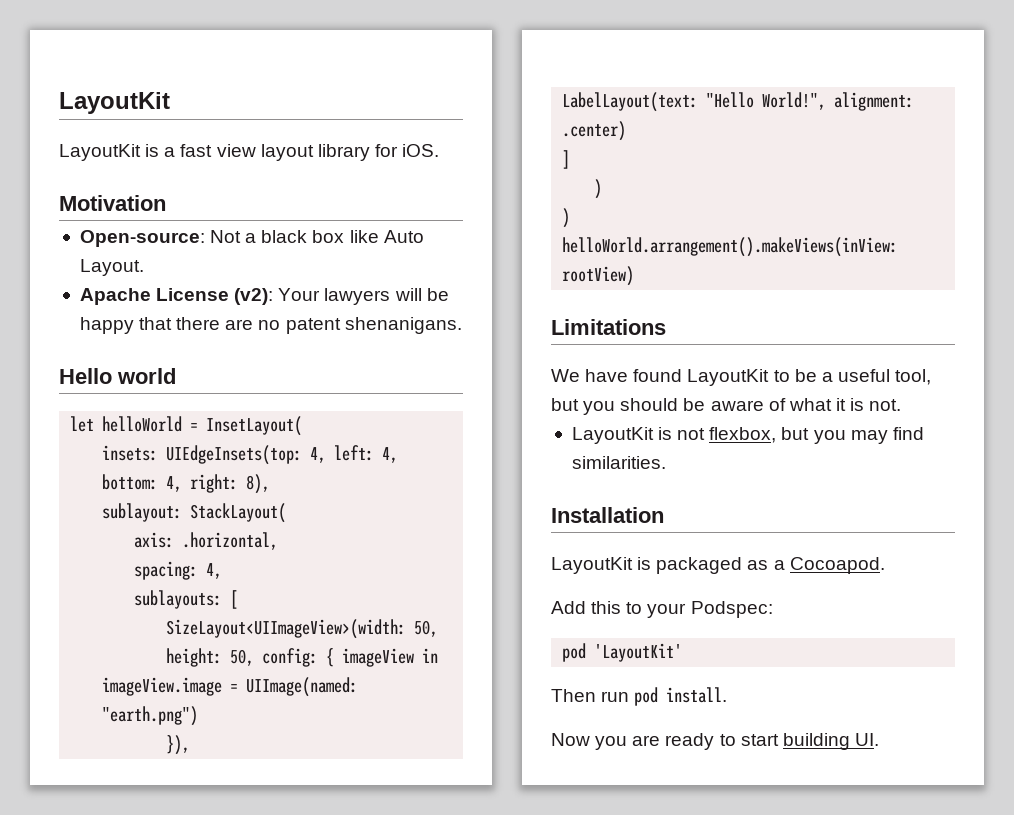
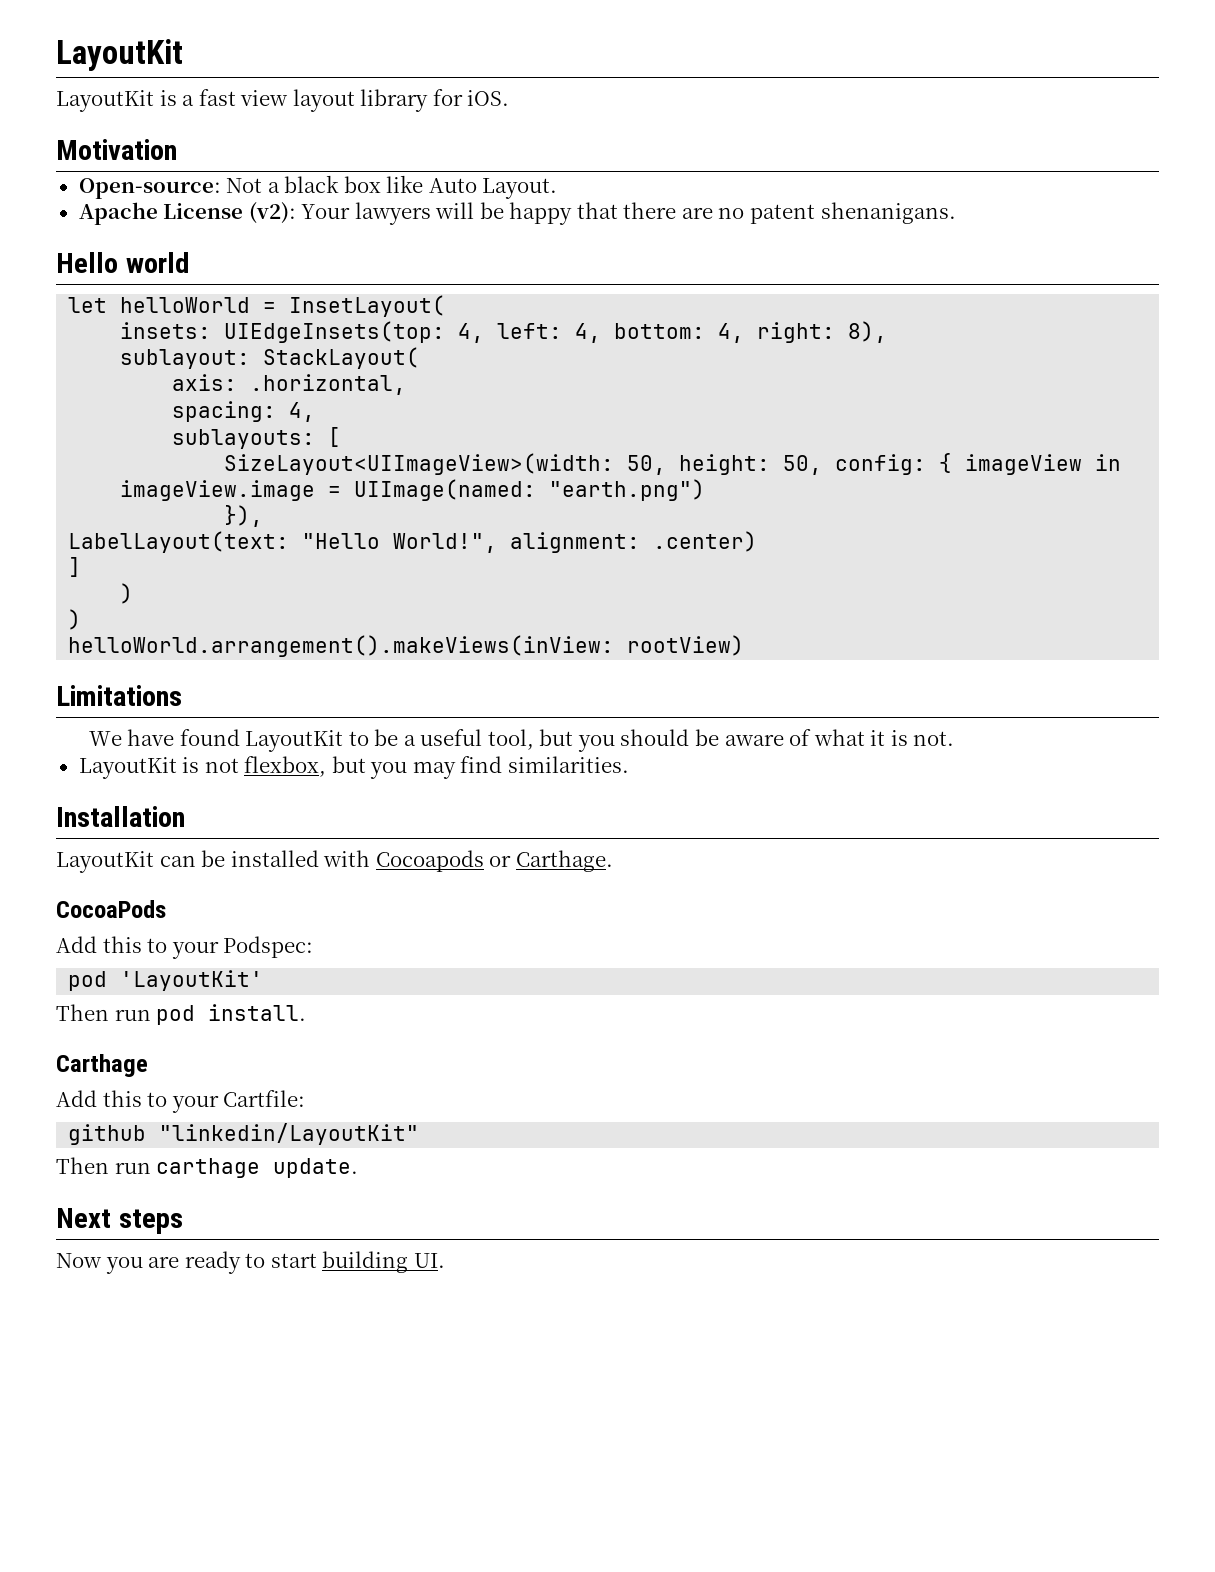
- LayoutKit is packaged as a Cocoapod.
+ LayoutKit can be installed with Cocoapods or Carthage.
+ CocoaPods
+ Carthage
+ Add this to your Cartfile:
+ github "linkedin/LayoutKit"
+ Then run carthage update.
+ Next steps

